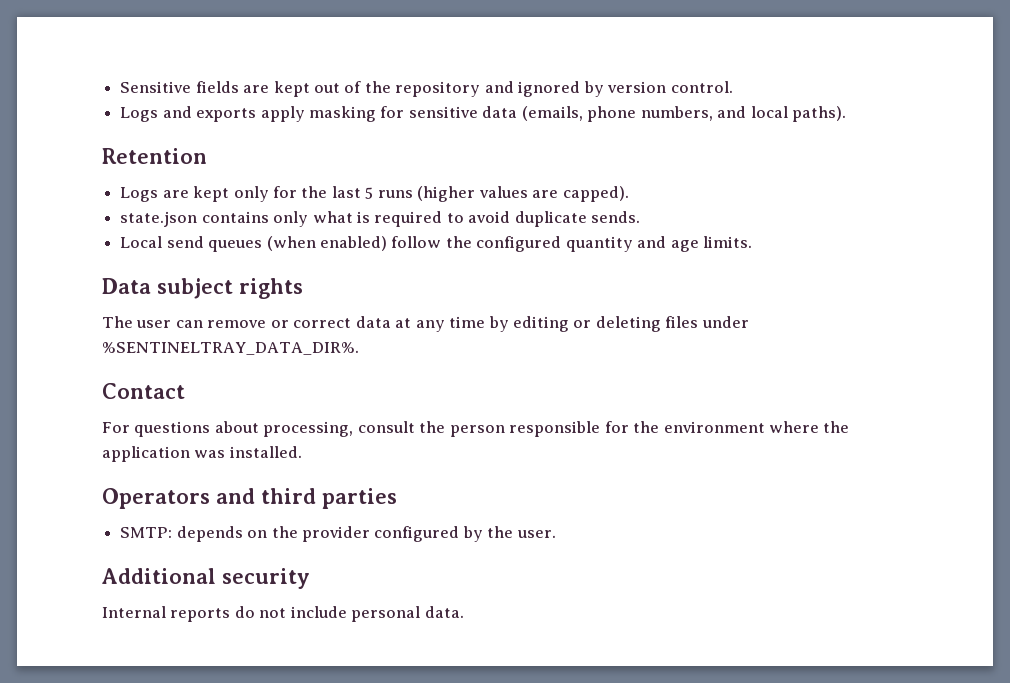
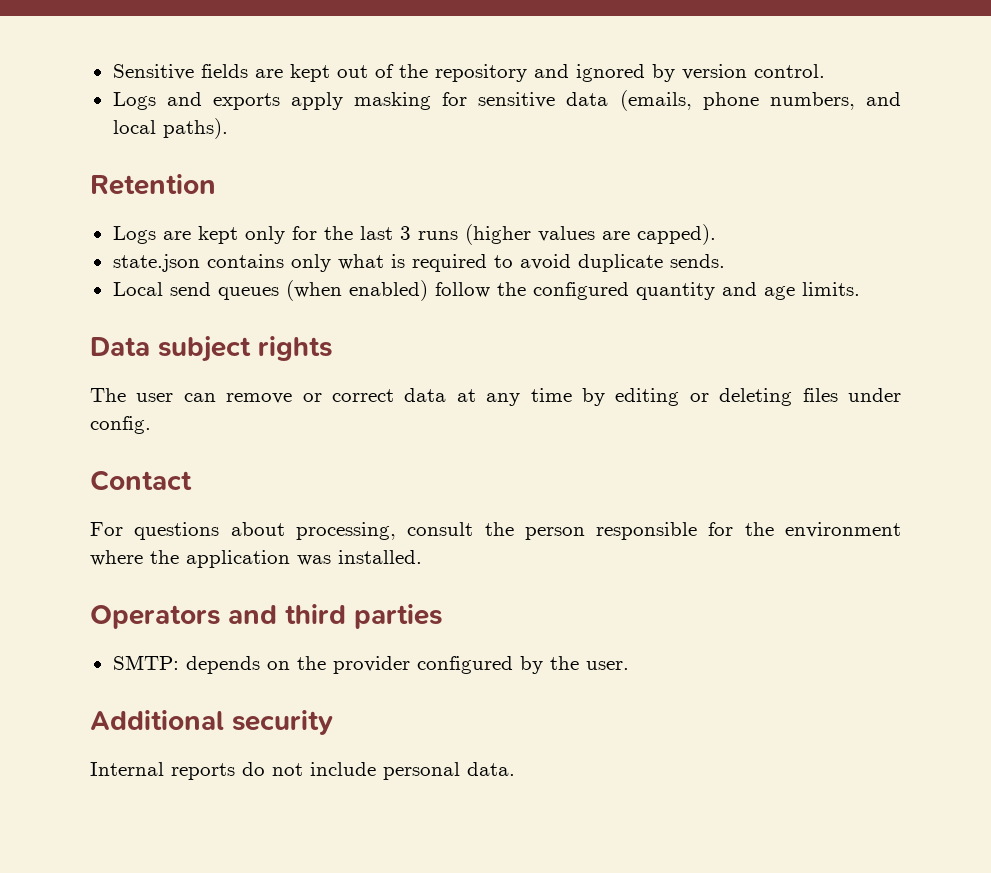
- Logs are kept only for the last 5 runs (higher values are capped).
+ Logs are kept only for the last 3 runs (higher values are capped).
- The user can remove or correct data at any time by editing or deleting files under %SENTINELTRAY_DATA_DIR%.
+ The user can remove or correct data at any time by editing or deleting files under config.

